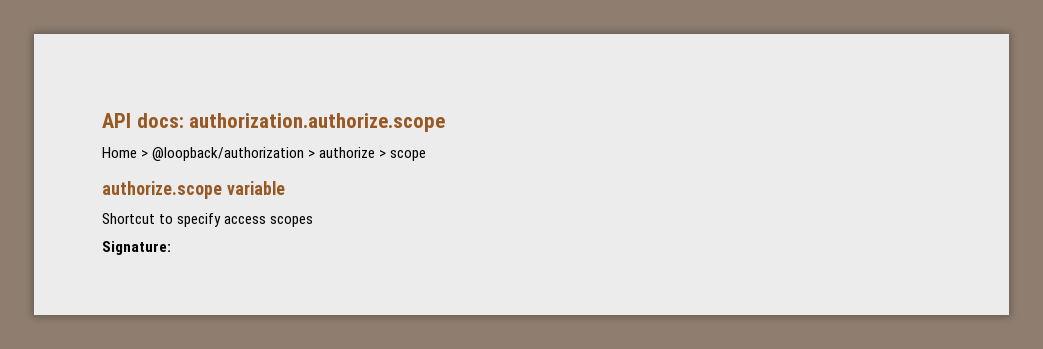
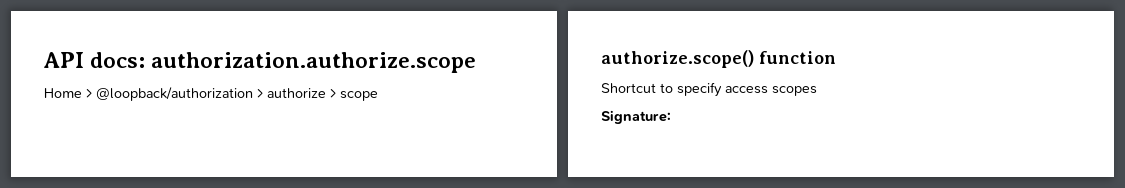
- authorize.scope variable
+ authorize.scope() function

